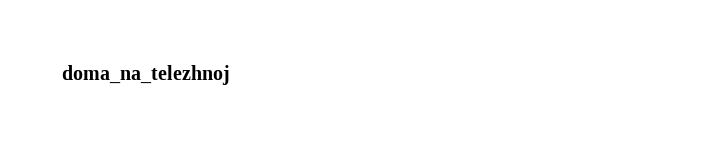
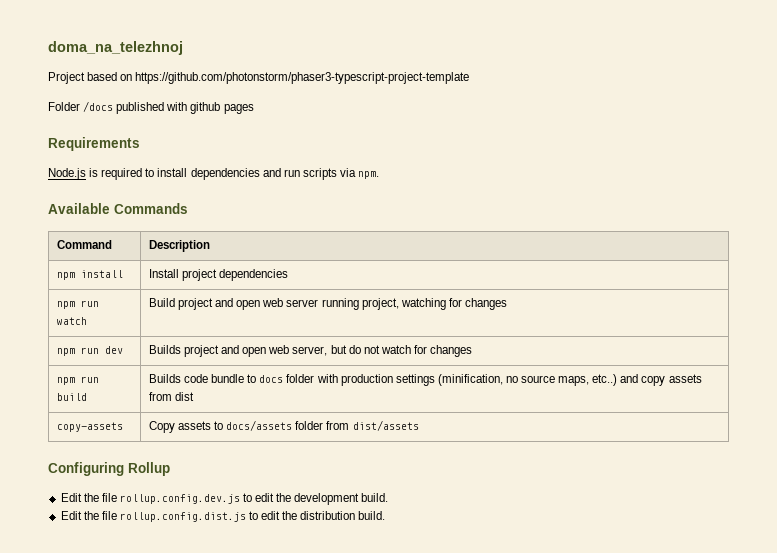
+ Project based on https://github.com/photonstorm/phaser3-typescript-project-template
+ Folder /docs published with github pages
+ Requirements
+ Node.js is required to install dependencies and run scripts via npm.
+ Available Commands
+ Command | Description
+ npm install | Install project dependencies
+ npm run watch | Build project and open web server running project, watching for changes
+ npm run dev | Builds project and open web server, but do not watch for changes
+ npm run build | Builds code bundle to docs folder with production settings (minification, no source maps, etc..) and copy assets from dist
+ copy-assets | Copy assets to docs/assets folder from dist/assets
+ Configuring Rollup
+ Edit the file rollup.config.dev.js to edit the development build.
+ Edit the file rollup.config.dist.js to edit the distribution build.

